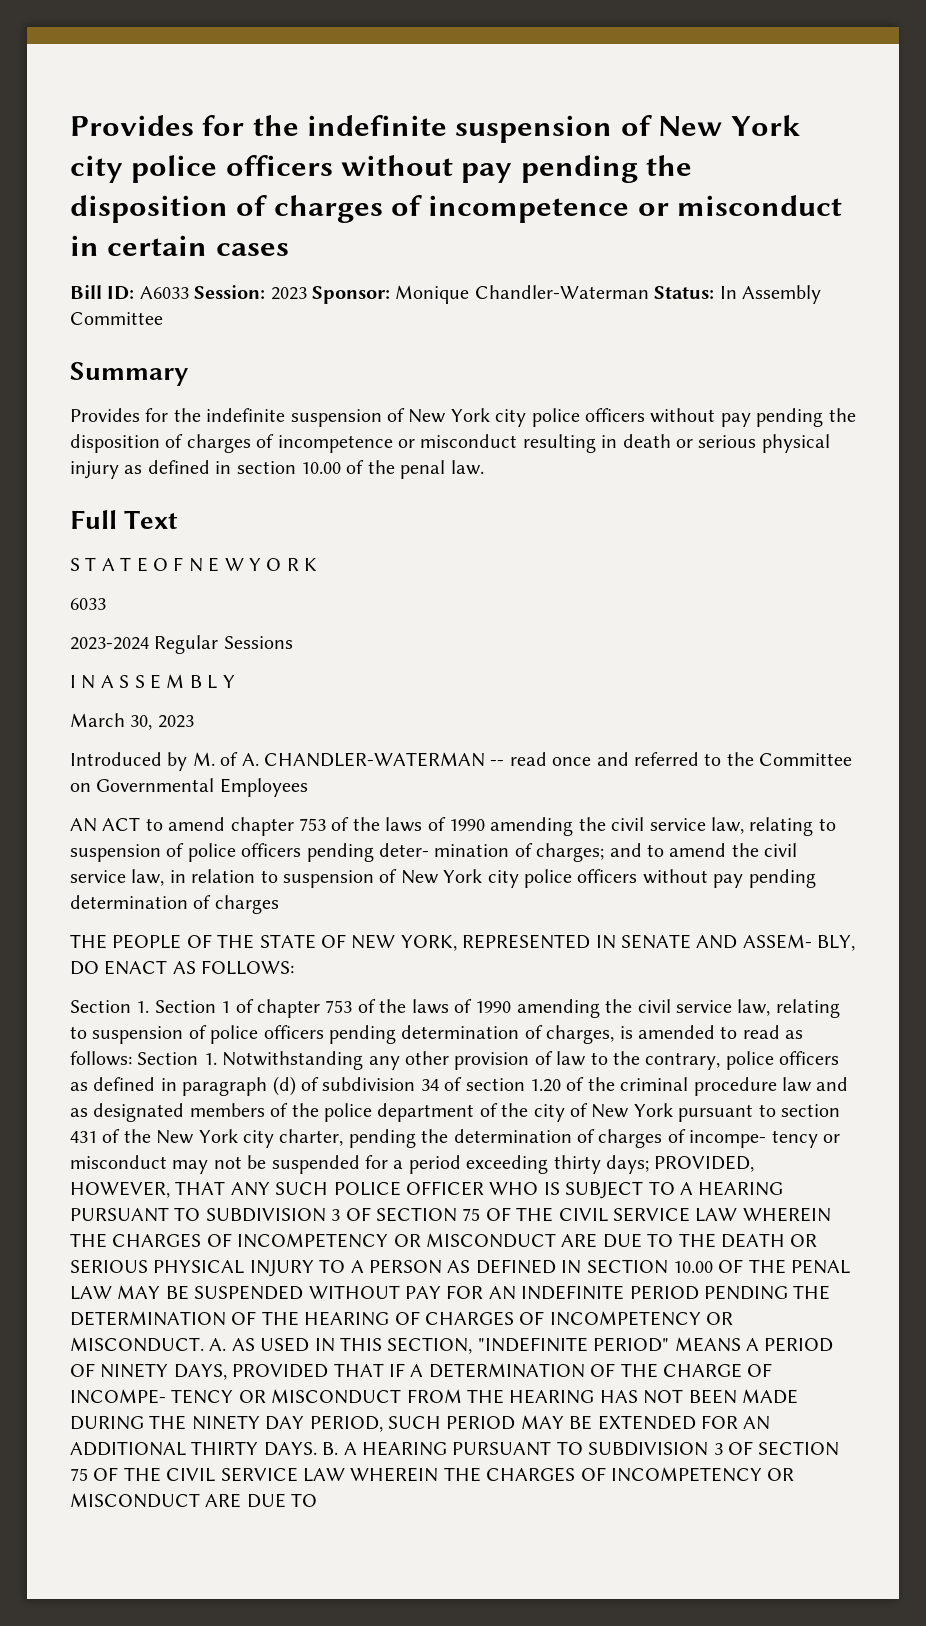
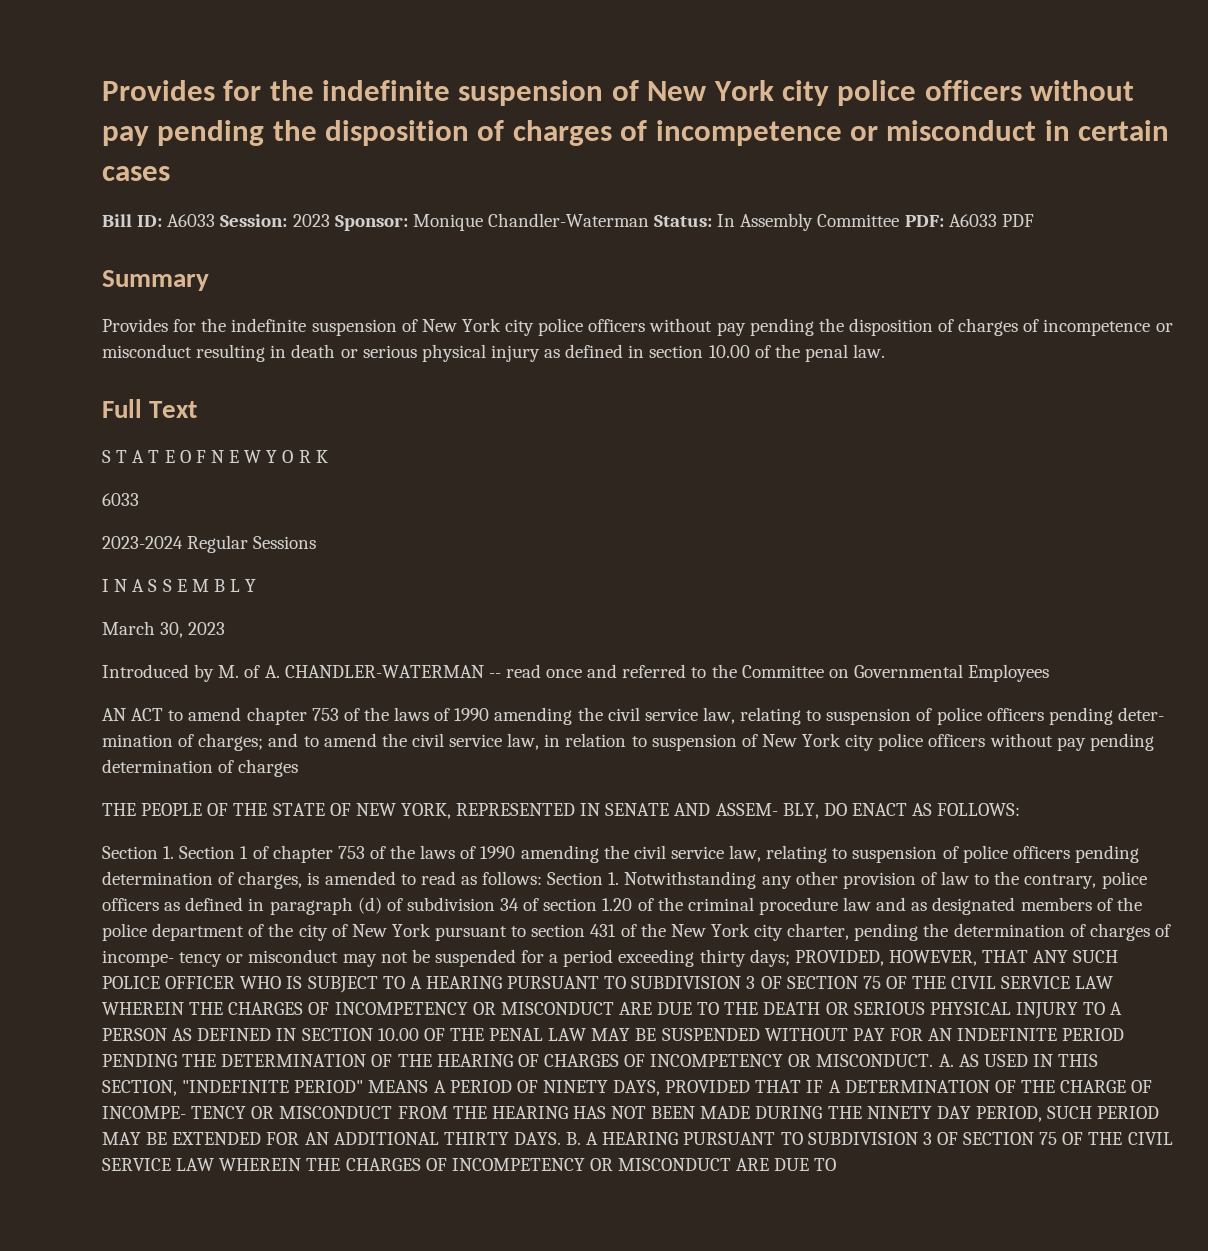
- Bill ID: A6033 Session: 2023 Sponsor: Monique Chandler-Waterman Status: In Assembly Committee
+ Bill ID: A6033 Session: 2023 Sponsor: Monique Chandler-Waterman Status: In Assembly Committee PDF: A6033 PDF

